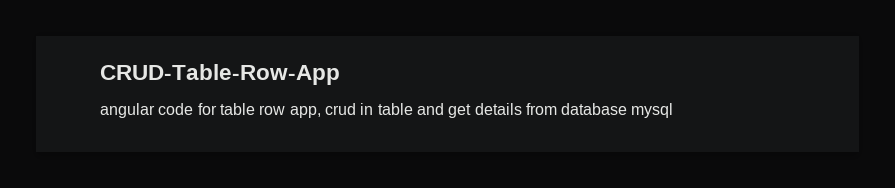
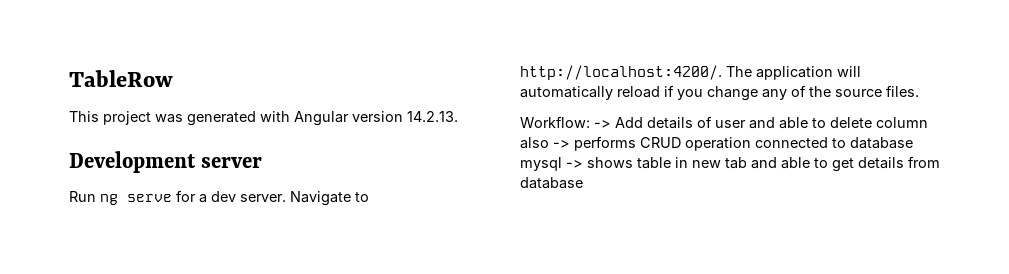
- CRUD-Table-Row-App
- angular code for table row app, crud in table and get details from database mysql
+ TableRow
+ This project was generated with Angular version 14.2.13.
+ Development server
+ Run ng serve for a dev server. Navigate to http://localhost:4200/. The application will automatically reload if you change any of the source files.
+ Workflow: -> Add details of user and able to delete column also -> performs CRUD operation connected to database mysql -> shows table in new tab and able to get details from database

